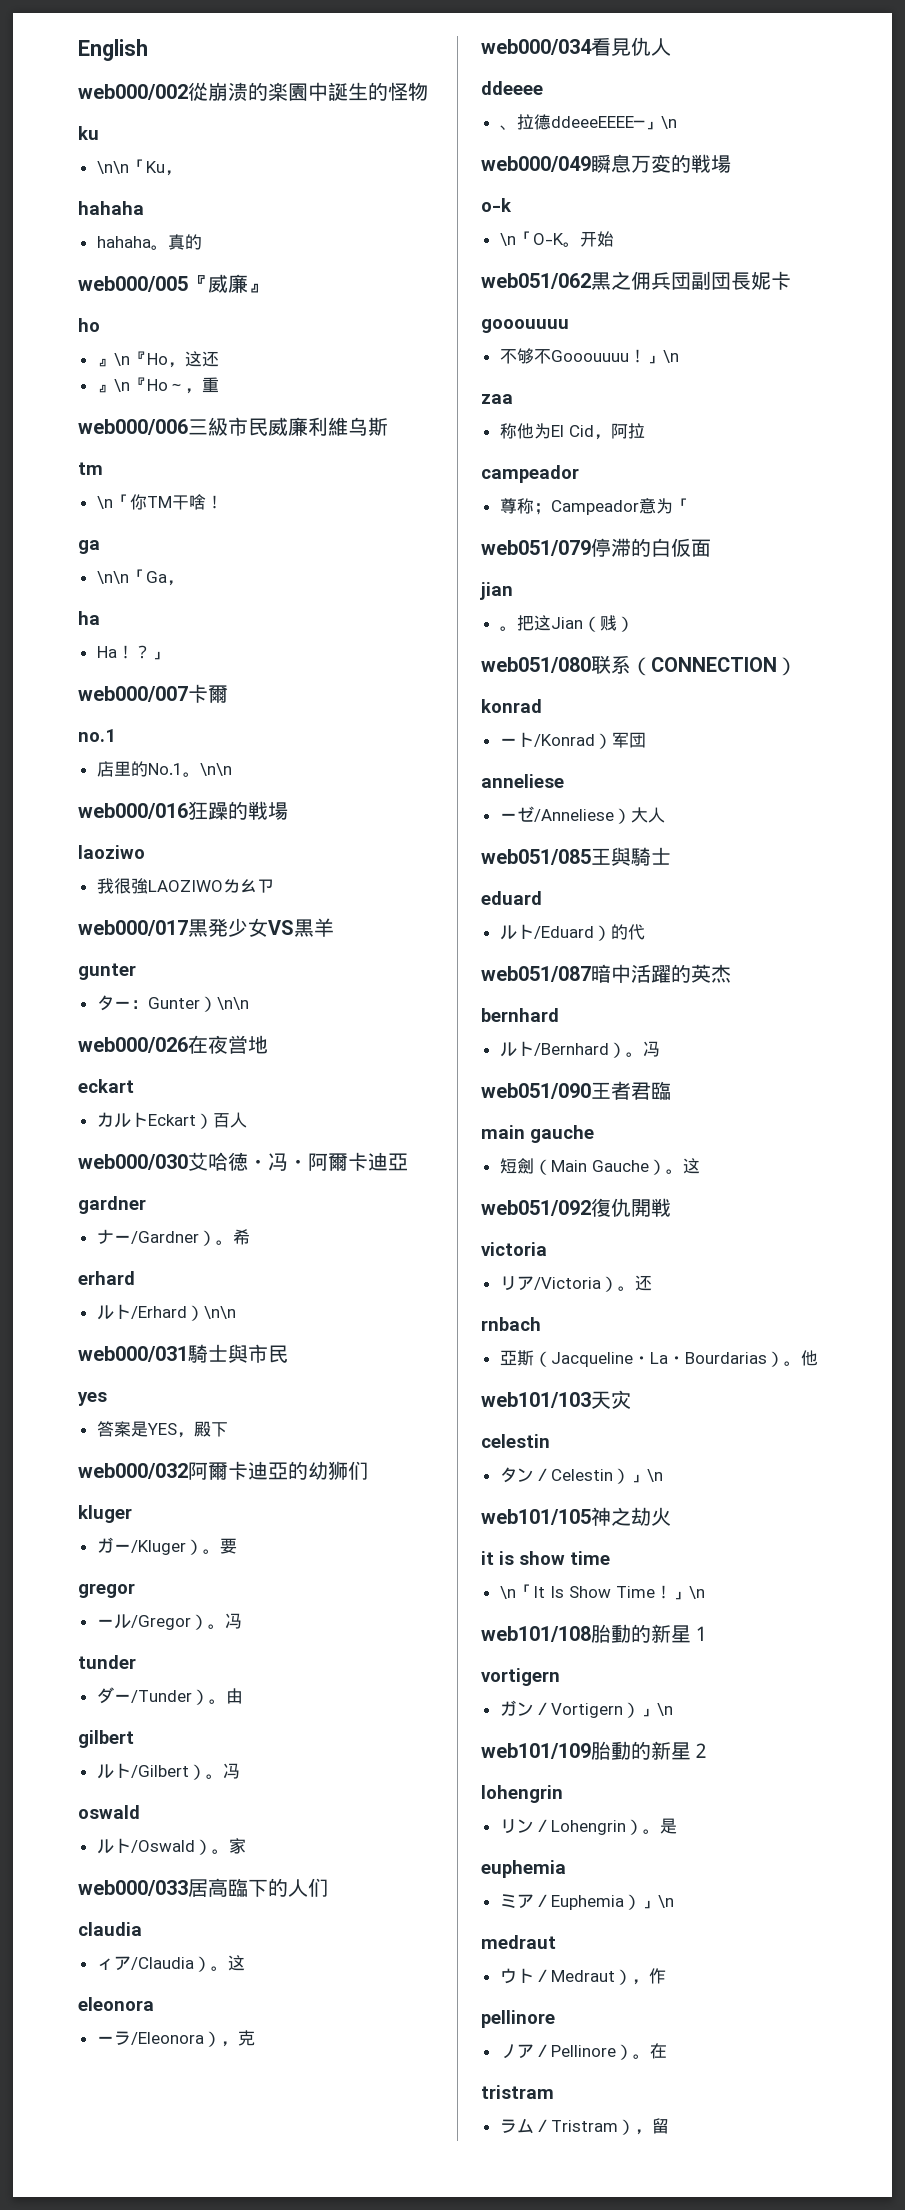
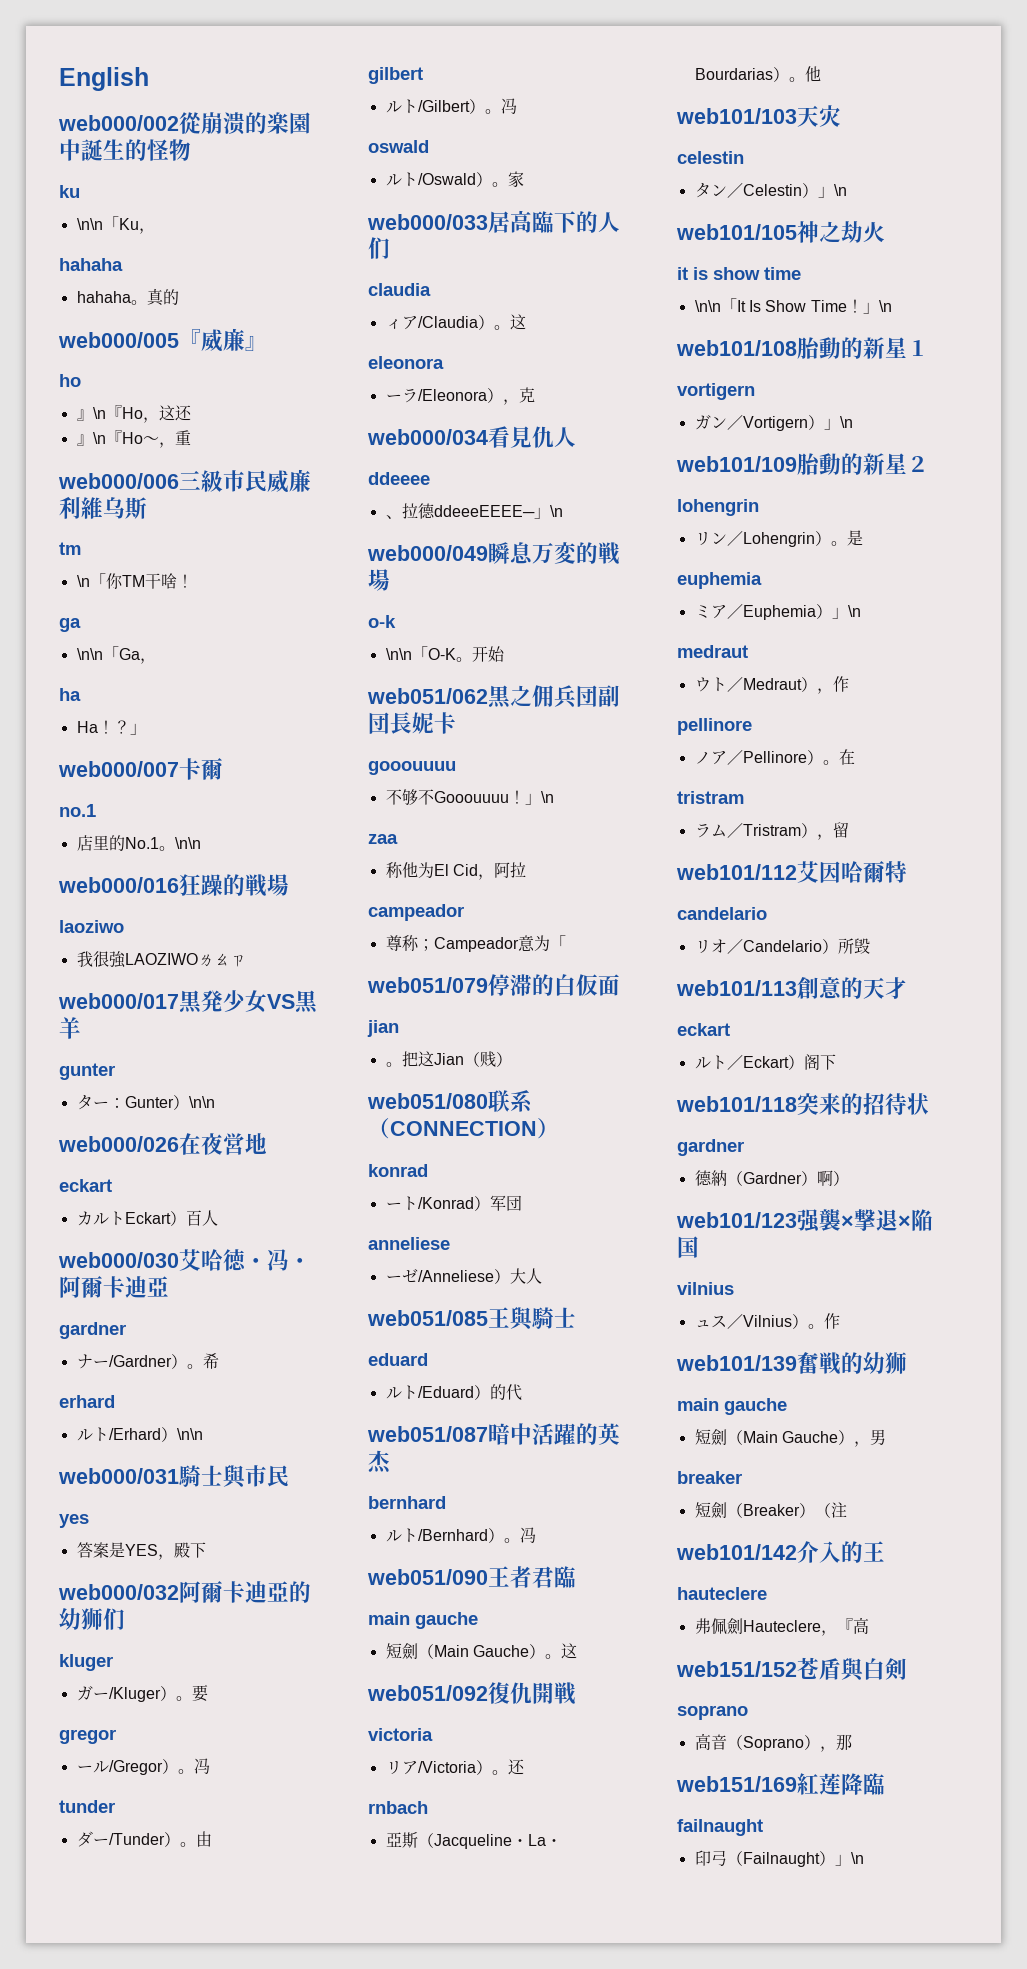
- \n「O-K。
+ \n\n「O-K。
- \n「It Is Show Time！」\n
+ \n\n「It Is Show Time！」\n
+ web101/112艾因哈爾特
+ candelario
+ リオ／Candelario）所毁
+ web101/113創意的天才
+ eckart
+ ルト／Eckart）阁下
+ web101/118突来的招待状
+ gardner
+ 德納（Gardner）啊）
+ web101/123强襲×撃退×陥国
+ vilnius
+ ュス／Vilnius）。作
+ web101/139奮戦的幼狮
+ main gauche
+ 短劍（Main Gauche），男
+ breaker
+ 短劍（Breaker）（注
+ web101/142介入的王
+ hauteclere
+ 弗佩劍Hauteclere，『高
+ web151/152苍盾與白剣
+ soprano
+ 高音（Soprano），那
+ web151/169紅莲降臨
+ failnaught
+ 印弓（Failnaught）」\n

